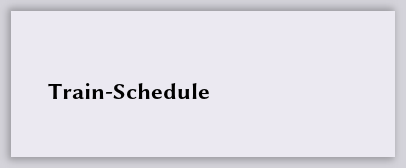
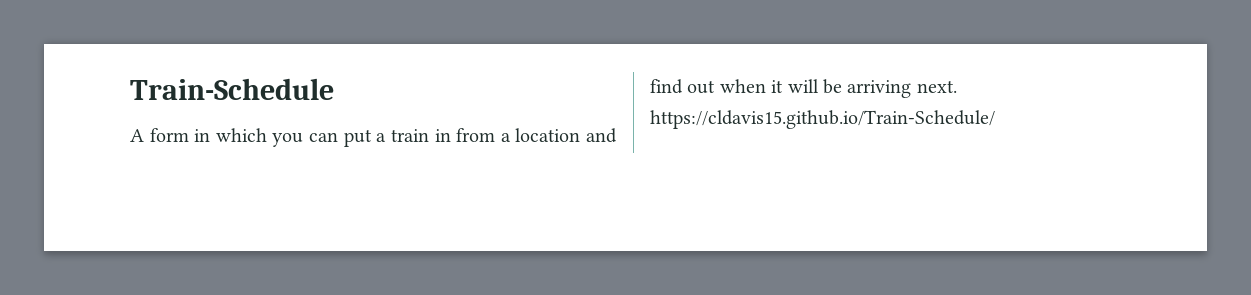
+ A form in which you can put a train in from a location and find out when it will be arriving next. https://cldavis15.github.io/Train-Schedule/

